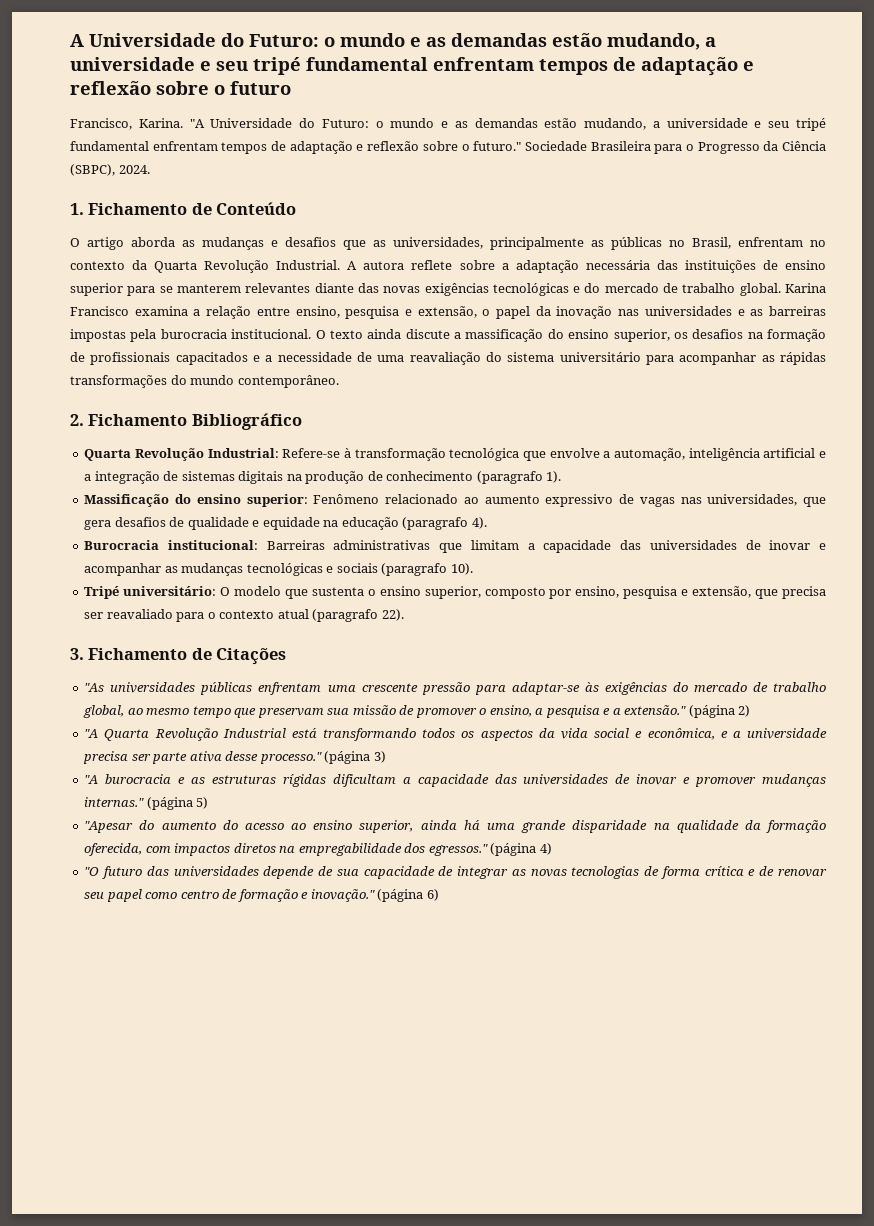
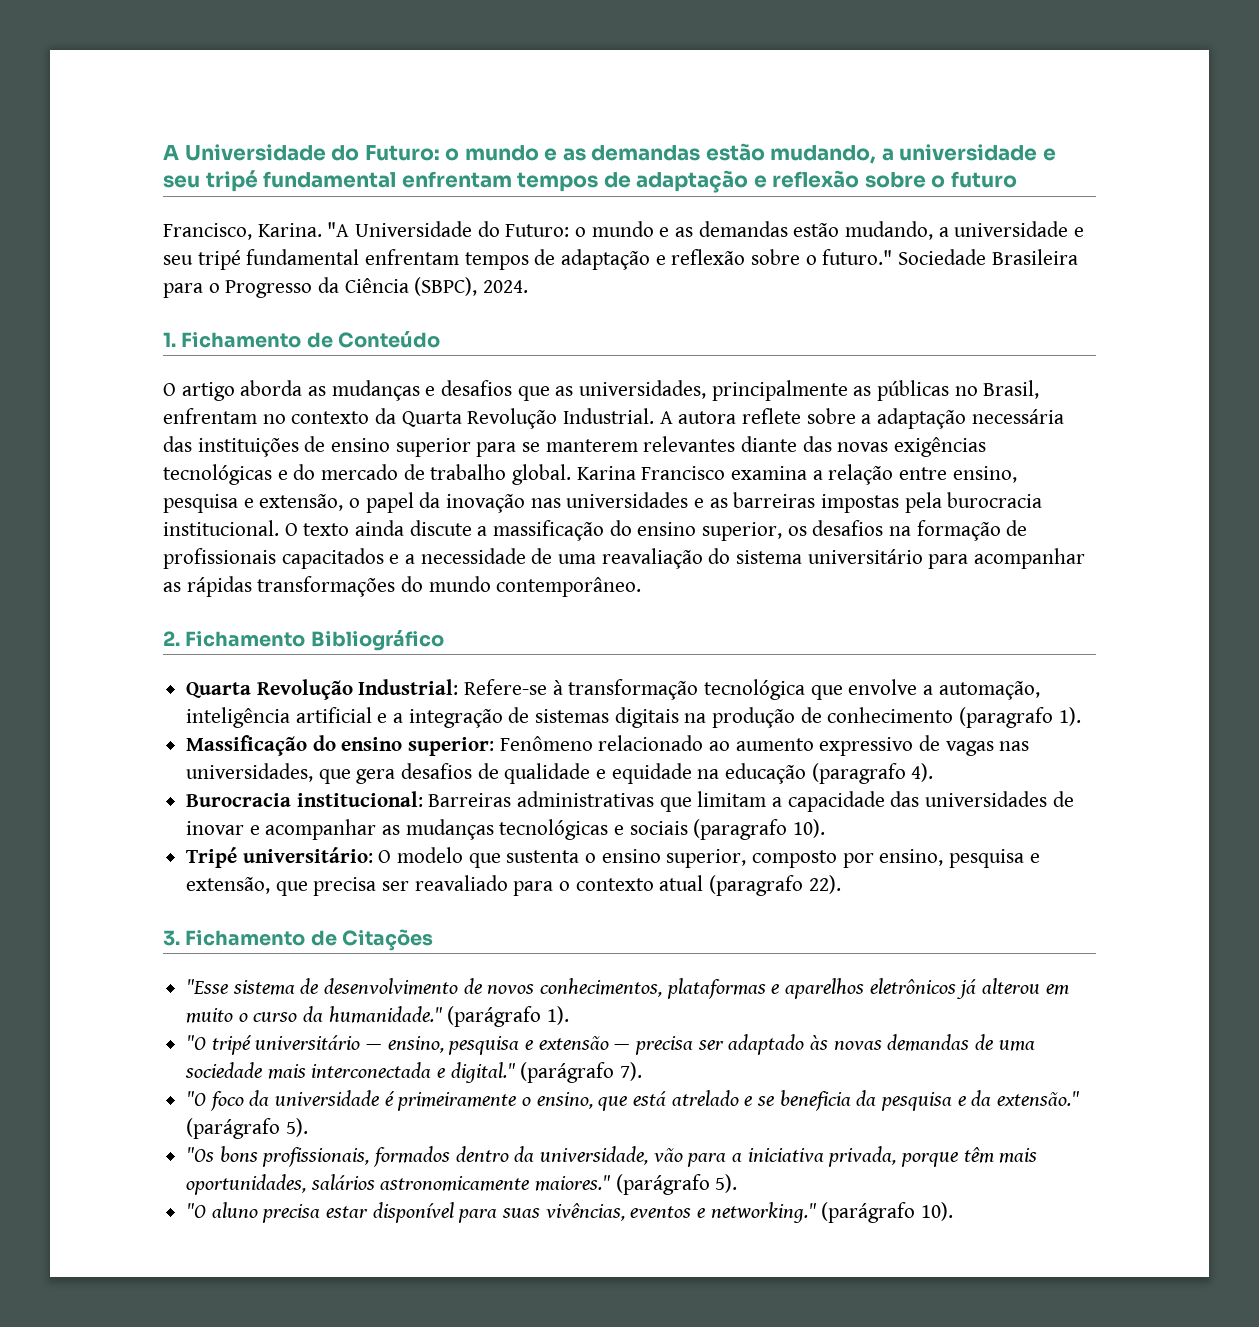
- "As universidades públicas enfrentam uma crescente pressão para adaptar-se às exigências do mercado de trabalho global, ao mesmo tempo que preservam sua missão de promover o ensino, a pesquisa e a extensão." (página 2)
- "A Quarta Revolução Industrial está transformando todos os aspectos da vida social e econômica, e a universidade precisa ser parte ativa desse processo." (página 3)
- "A burocracia e as estruturas rígidas dificultam a capacidade das universidades de inovar e promover mudanças internas." (página 5)
- "Apesar do aumento do acesso ao ensino superior, ainda há uma grande disparidade na qualidade da formação oferecida, com impactos diretos na empregabilidade dos egressos." (página 4)
- "O futuro das universidades depende de sua capacidade de integrar as novas tecnologias de forma crítica e de renovar seu papel como centro de formação e inovação." (página 6)
+ "Esse sistema de desenvolvimento de novos conhecimentos, plataformas e aparelhos eletrônicos já alterou em muito o curso da humanidade." (parágrafo 1).
+ "O tripé universitário — ensino, pesquisa e extensão — precisa ser adaptado às novas demandas de uma sociedade mais interconectada e digital." (parágrafo 7).
+ "O foco da universidade é primeiramente o ensino, que está atrelado e se beneficia da pesquisa e da extensão." (parágrafo 5).
+ "Os bons profissionais, formados dentro da universidade, vão para a iniciativa privada, porque têm mais oportunidades, salários astronomicamente maiores." (parágrafo 5).
+ "O aluno precisa estar disponível para suas vivências, eventos e networking." (parágrafo 10).

